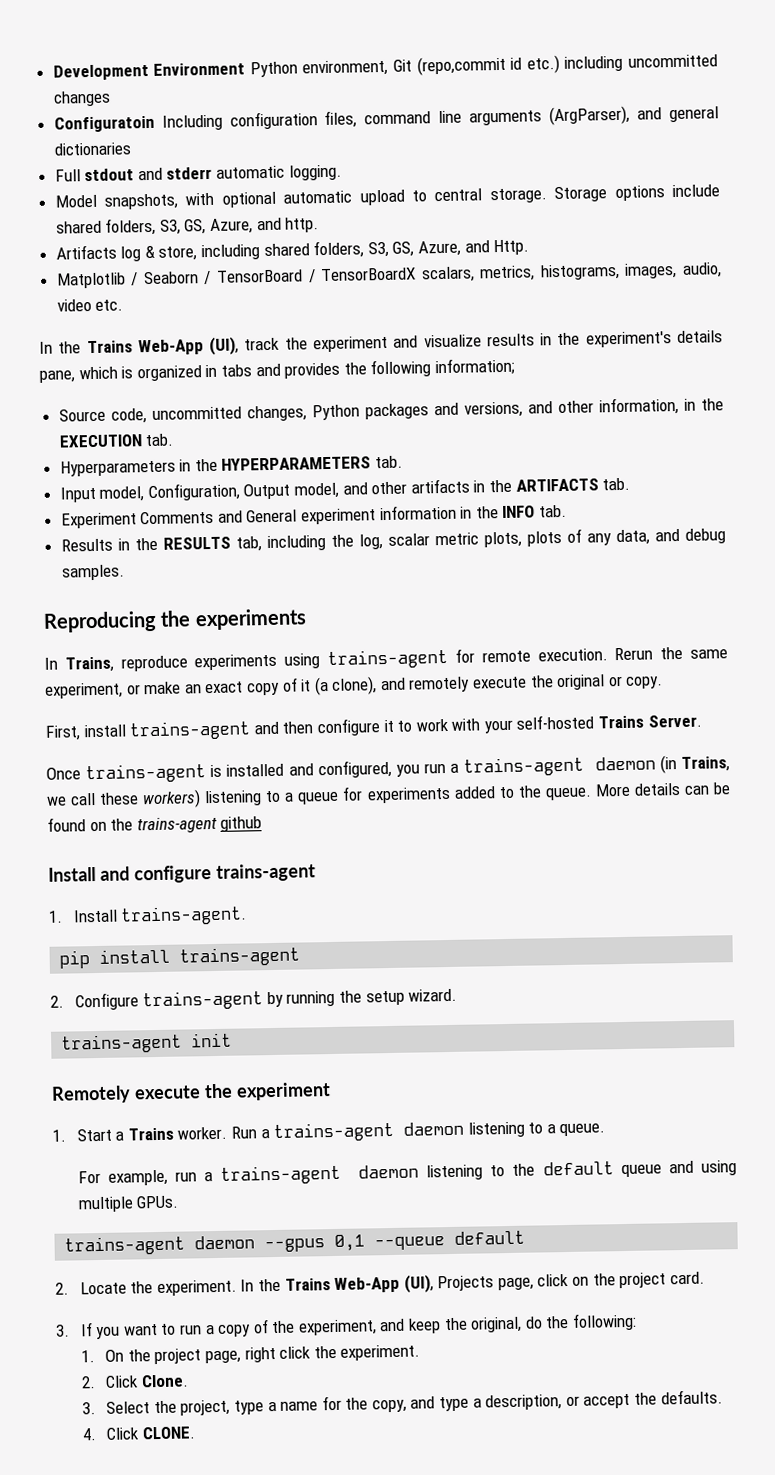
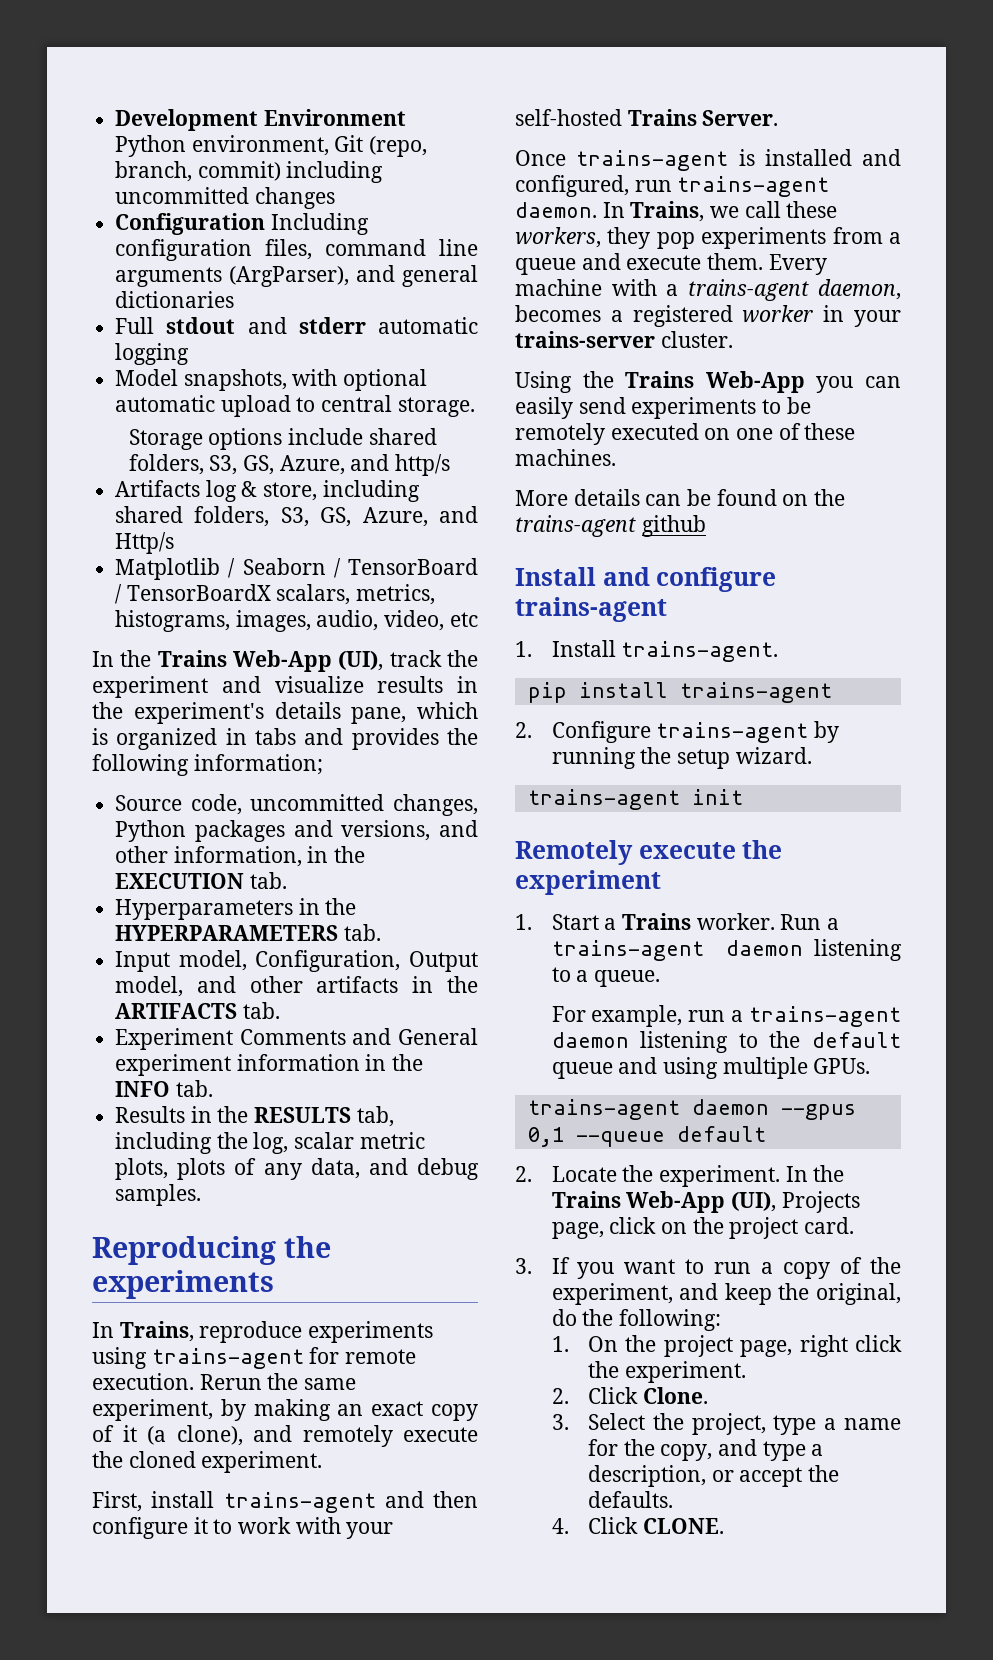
- Development Environment Python environment, Git (repo,commit id etc.) including uncommitted changes
+ Development Environment Python environment, Git (repo, branch, commit) including uncommitted changes
- Configuratoin Including configuration files, command line arguments (ArgParser), and general dictionaries
+ Configuration Including configuration files, command line arguments (ArgParser), and general dictionaries
- Full stdout and stderr automatic logging.
+ Full stdout and stderr automatic logging
- Model snapshots, with optional automatic upload to central storage. Storage options include shared folders, S3, GS, Azure, and http.
+ Model snapshots, with optional automatic upload to central storage.
+ Storage options include shared folders, S3, GS, Azure, and http/s
- Artifacts log & store, including shared folders, S3, GS, Azure, and Http.
+ Artifacts log & store, including shared folders, S3, GS, Azure, and Http/s
- Matplotlib / Seaborn / TensorBoard / TensorBoardX scalars, metrics, histograms, images, audio, video etc.
+ Matplotlib / Seaborn / TensorBoard / TensorBoardX scalars, metrics, histograms, images, audio, video, etc
- Rerun the same experiment, or make an exact copy of it (a clone), and remotely execute the original or copy.
+ Rerun the same experiment, by making an exact copy of it (a clone), and remotely execute the cloned experiment.
- Once trains-agent is installed and configured, you run a trains-agent daemon (in Trains, we call these workers) listening to a queue for experiments added to the queue. More details can be found on the trains-agent github
+ Once trains-agent is installed and configured, run trains-agent daemon. In Trains, we call these workers, they pop experiments from a queue and execute them. Every machine with a trains-agent daemon, becomes a registered worker in your trains-server cluster.
+ Using the Trains Web-App you can easily send experiments to be remotely executed on one of these machines.
+ More details can be found on the trains-agent github

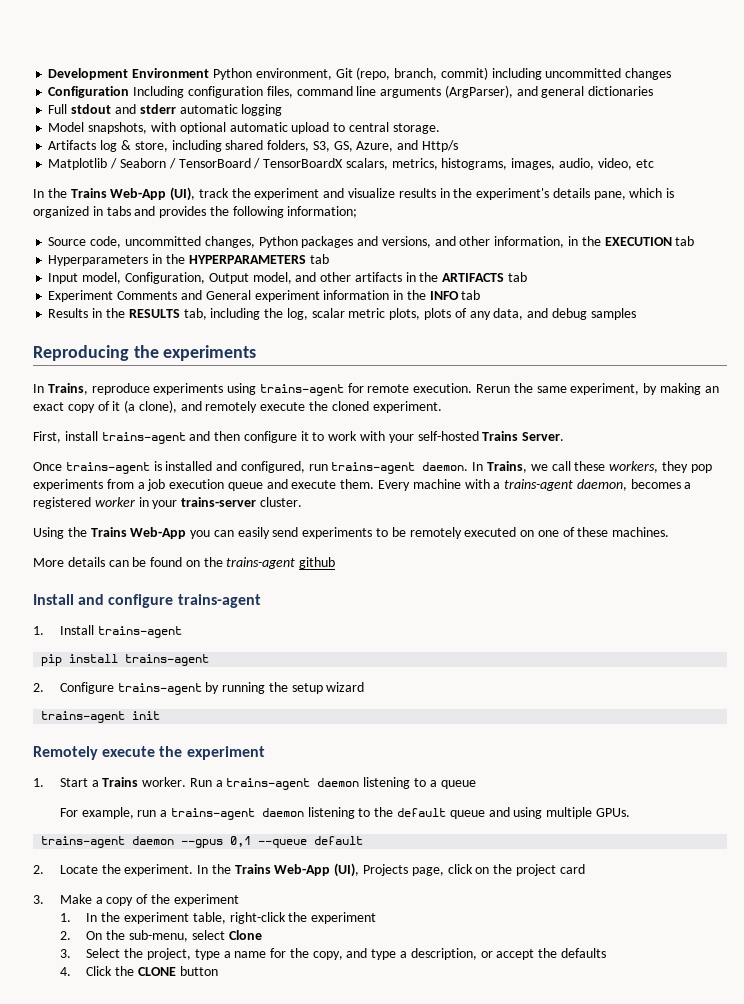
- Storage options include shared folders, S3, GS, Azure, and http/s
- Source code, uncommitted changes, Python packages and versions, and other information, in the EXECUTION tab.
+ Source code, uncommitted changes, Python packages and versions, and other information, in the EXECUTION tab
- Hyperparameters in the HYPERPARAMETERS tab.
+ Hyperparameters in the HYPERPARAMETERS tab
- Input model, Configuration, Output model, and other artifacts in the ARTIFACTS tab.
+ Input model, Configuration, Output model, and other artifacts in the ARTIFACTS tab
- Experiment Comments and General experiment information in the INFO tab.
+ Experiment Comments and General experiment information in the INFO tab
- Results in the RESULTS tab, including the log, scalar metric plots, plots of any data, and debug samples.
+ Results in the RESULTS tab, including the log, scalar metric plots, plots of any data, and debug samples
- In Trains, we call these workers, they pop experiments from a queue and execute them.
+ In Trains, we call these workers, they pop experiments from a job execution queue and execute them.
- 1. Install trains-agent.
+ 1. Install trains-agent
- 2. Configure trains-agent by running the setup wizard.
+ 2. Configure trains-agent by running the setup wizard
- Run a trains-agent daemon listening to a queue.
+ Run a trains-agent daemon listening to a queue
- In the Trains Web-App (UI), Projects page, click on the project card.
- 3. If you want to run a copy of the experiment, and keep the original, do the following:
- 1. On the project page, right click the experiment.
- 2. Click Clone.
+ In the Trains Web-App (UI), Projects page, click on the project card
+ 3. Make a copy of the experiment
+ 1. In the experiment table, right-click the experiment
+ 2. On the sub-menu, select Clone
- 3. Select the project, type a name for the copy, and type a description, or accept the defaults.
+ 3. Select the project, type a name for the copy, and type a description, or accept the defaults
- 4. Click CLONE.
+ 4. Click the CLONE button

